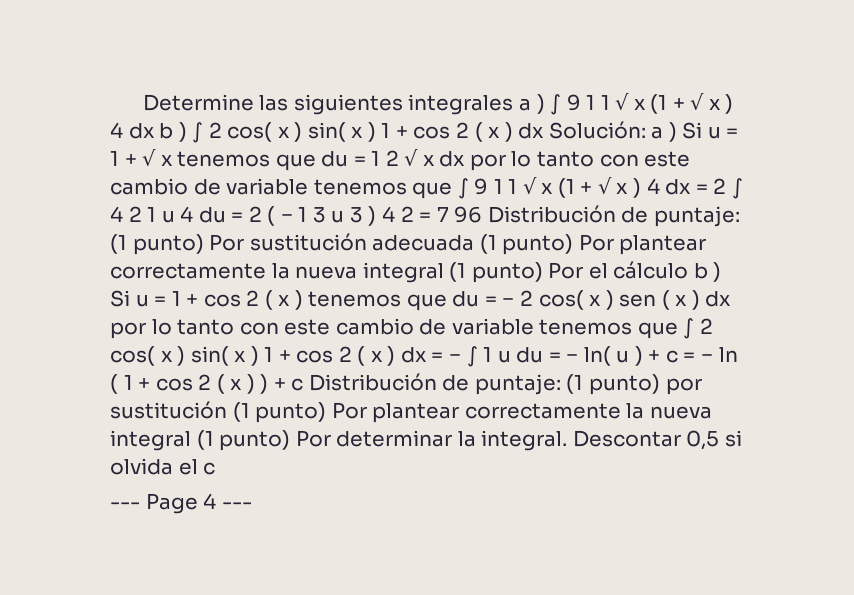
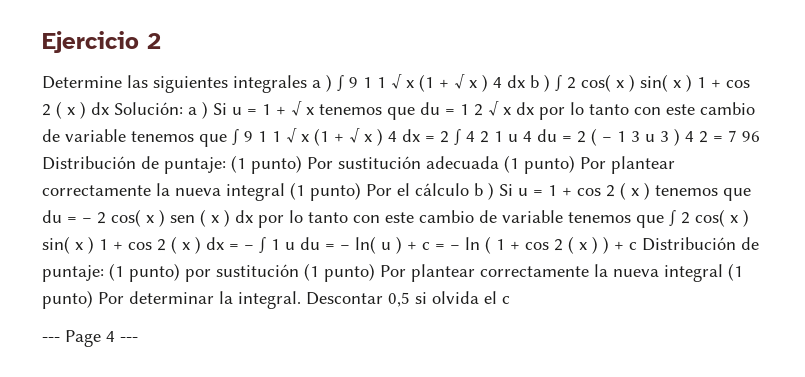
+ Ejercicio 2

